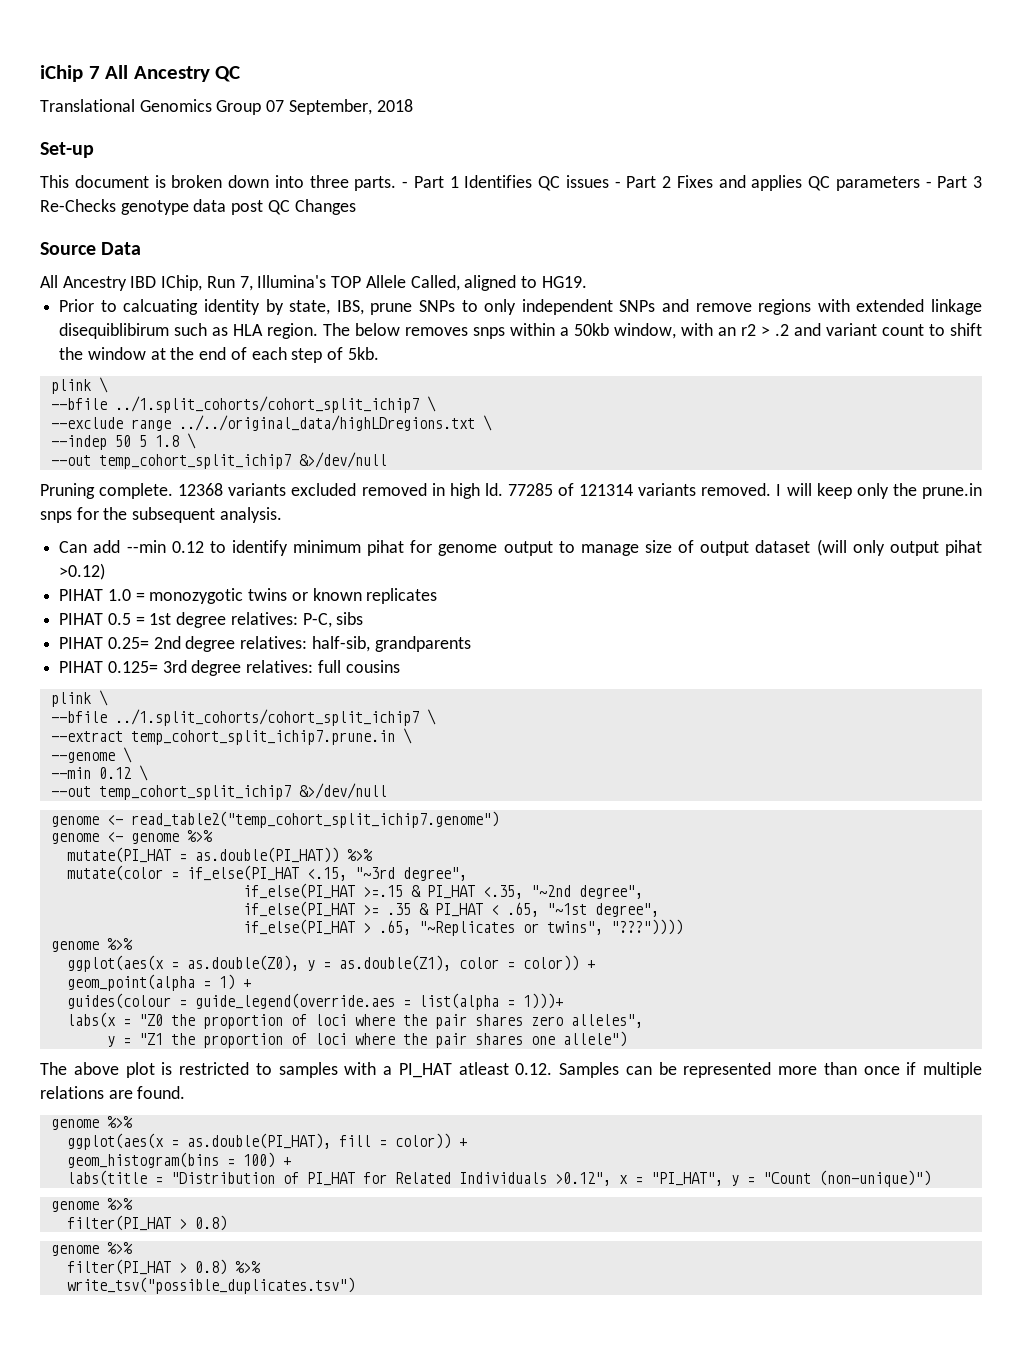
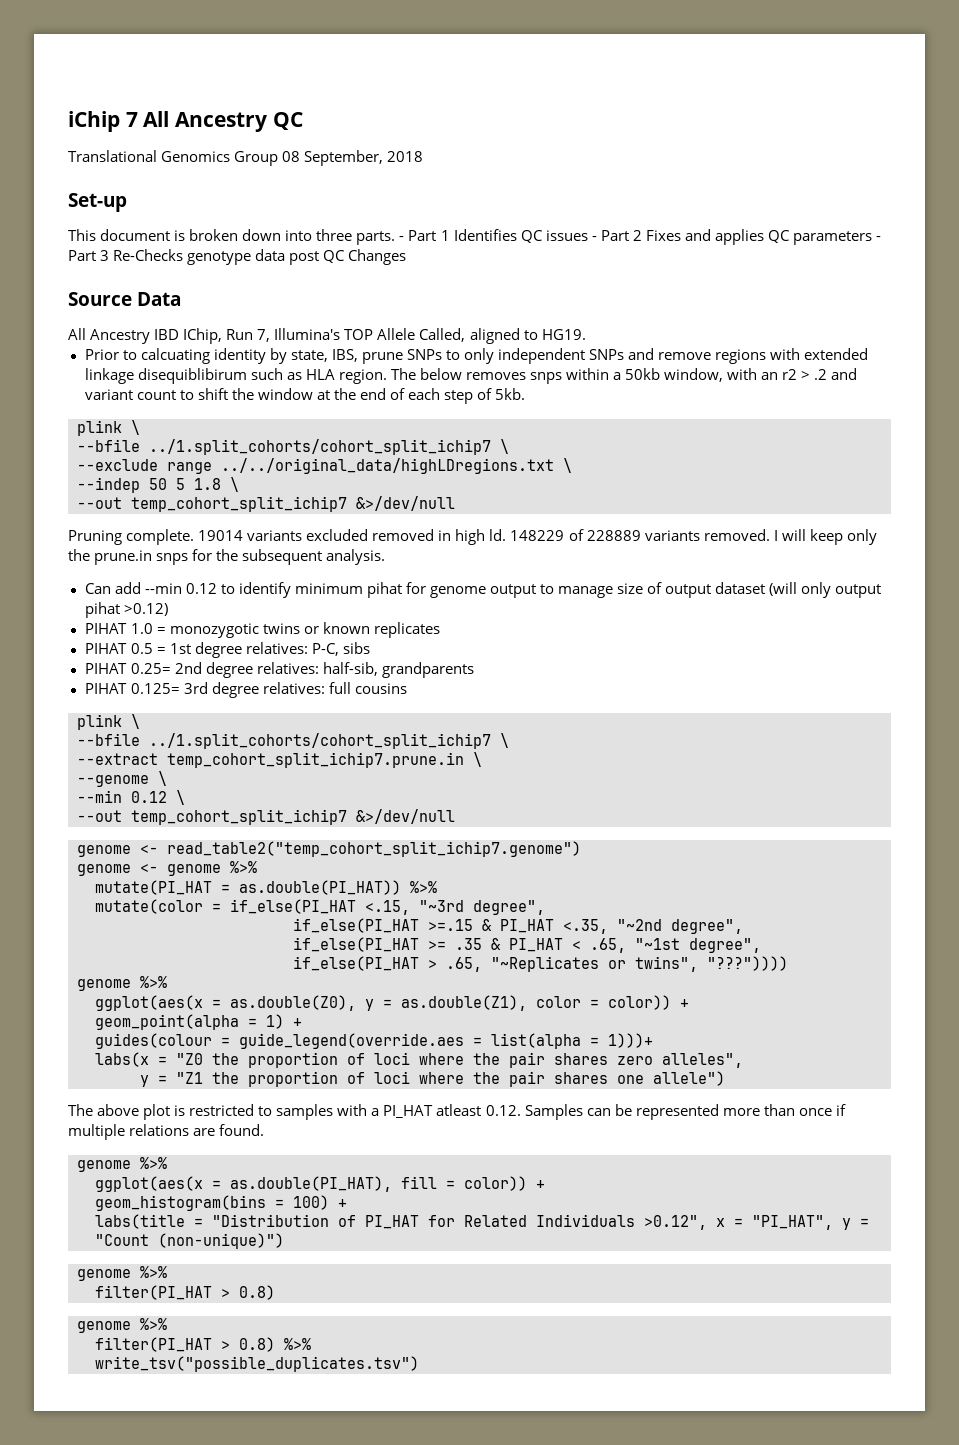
- Translational Genomics Group 07 September, 2018
+ Translational Genomics Group 08 September, 2018
- 12368 variants excluded removed in high ld.
+ 19014 variants excluded removed in high ld.
- 77285 of 121314 variants removed.
+ 148229 of 228889 variants removed.

